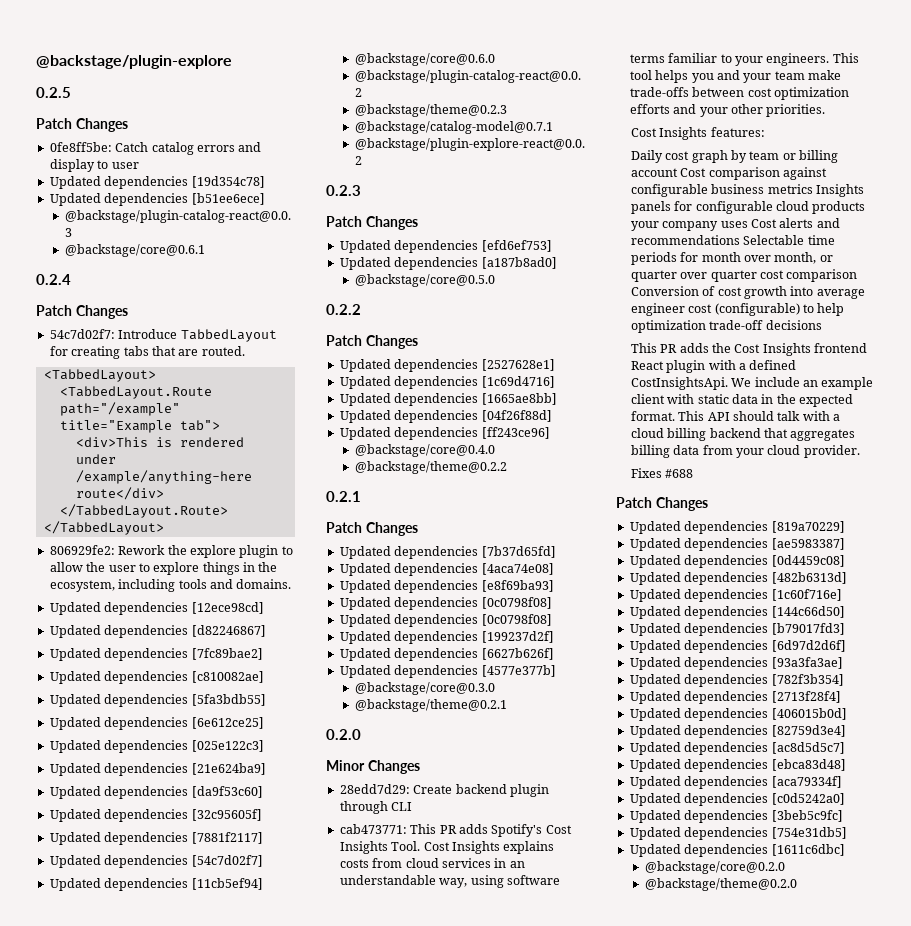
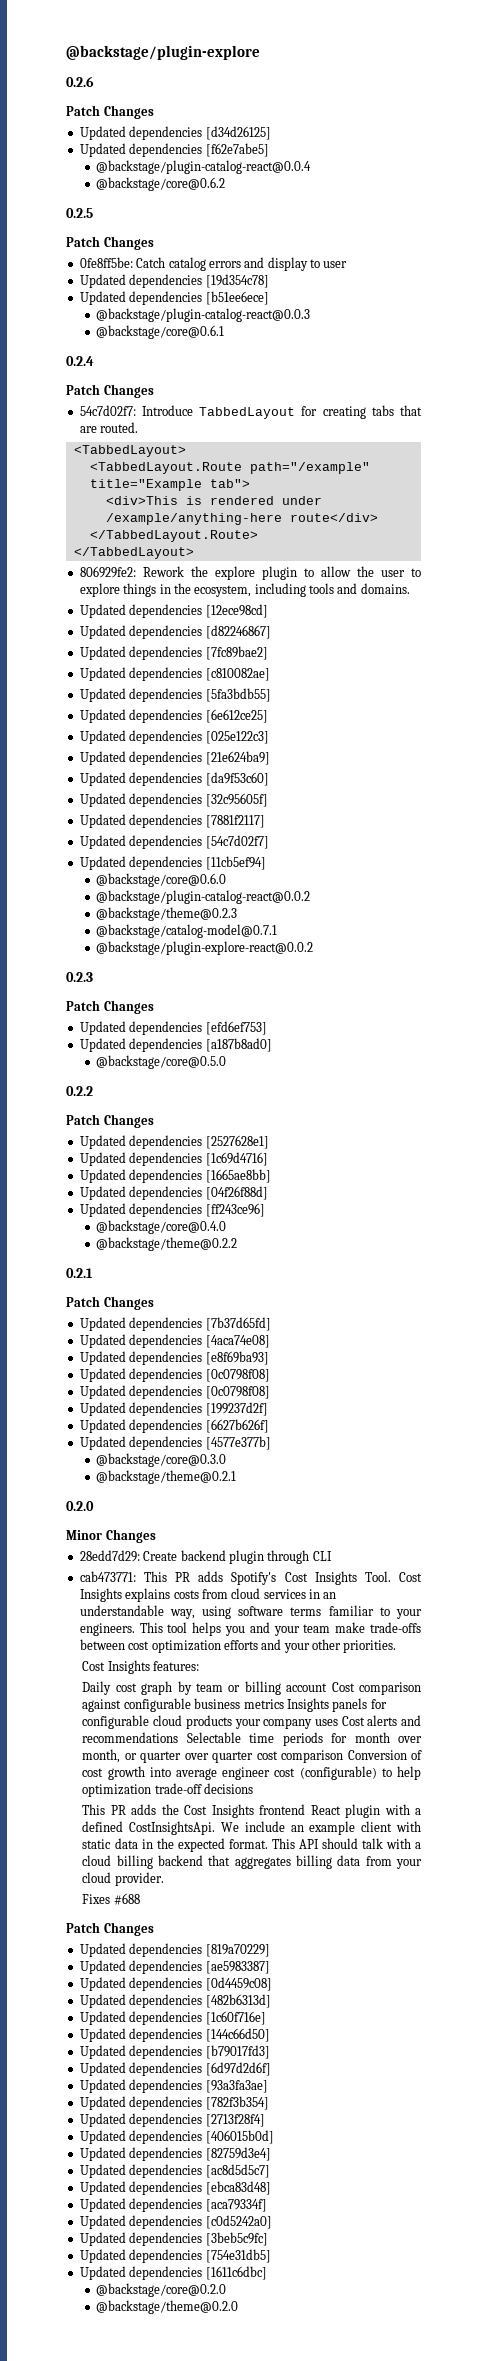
+ 0.2.6
+ Patch Changes
+ Updated dependencies [d34d26125]
+ Updated dependencies [f62e7abe5]
+ @backstage/plugin-catalog-react@0.0.4
+ @backstage/core@0.6.2

